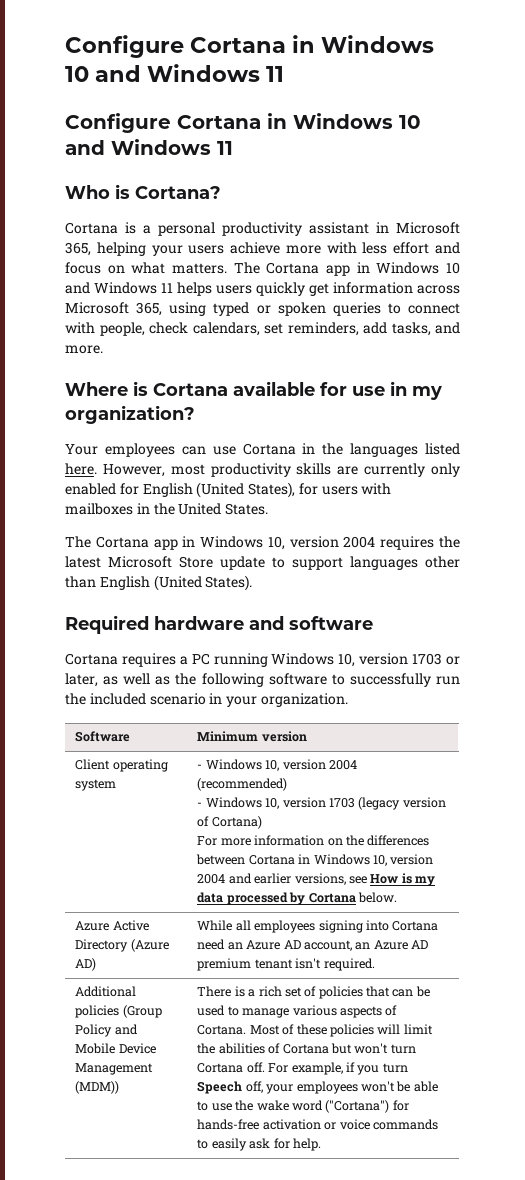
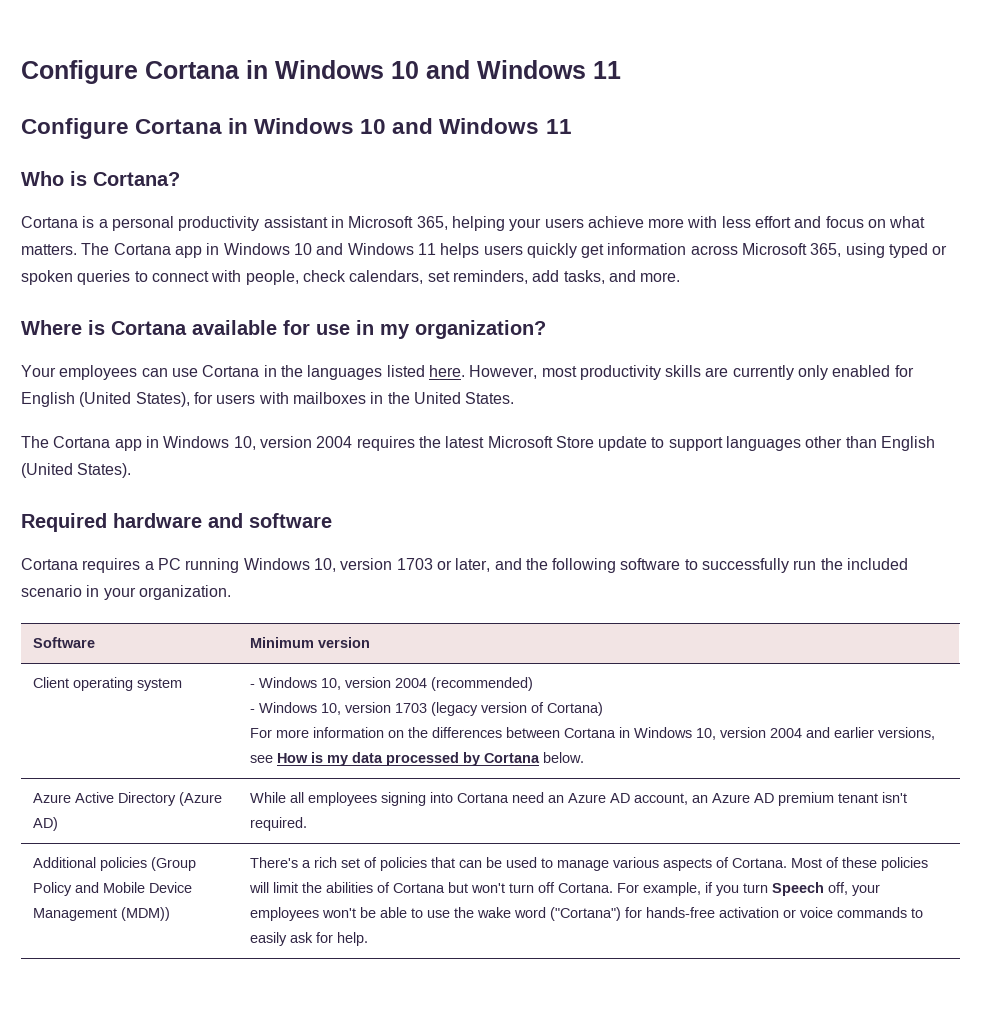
- Cortana requires a PC running Windows 10, version 1703 or later, as well as the following software to successfully run the included scenario in your organization.
+ Cortana requires a PC running Windows 10, version 1703 or later, and the following software to successfully run the included scenario in your organization.
- There is a rich set of policies that can be used to manage various aspects of Cortana.
+ There's a rich set of policies that can be used to manage various aspects of Cortana.
- Most of these policies will limit the abilities of Cortana but won't turn Cortana off.
+ Most of these policies will limit the abilities of Cortana but won't turn off Cortana.

